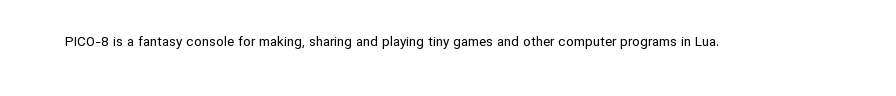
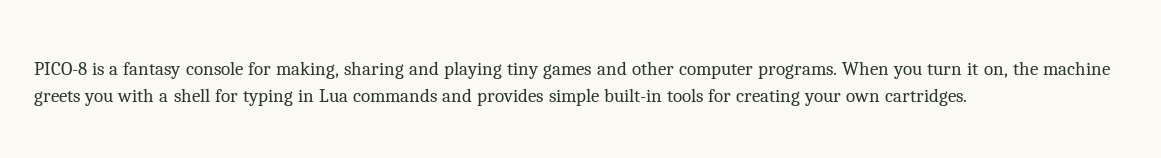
- PICO-8 is a fantasy console for making, sharing and playing tiny games and other computer programs in Lua.
+ PICO-8 is a fantasy console for making, sharing and playing tiny games and other computer programs. When you turn it on, the machine greets you with a shell for typing in Lua commands and provides simple built-in tools for creating your own cartridges.

